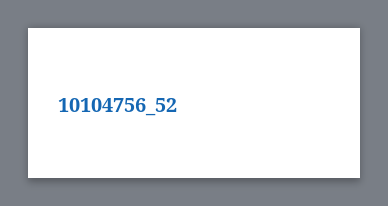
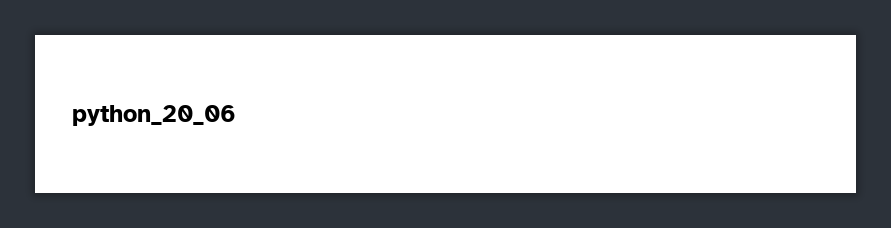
- 10104756_52
+ python_20_06

